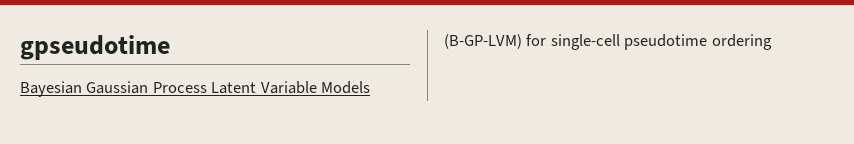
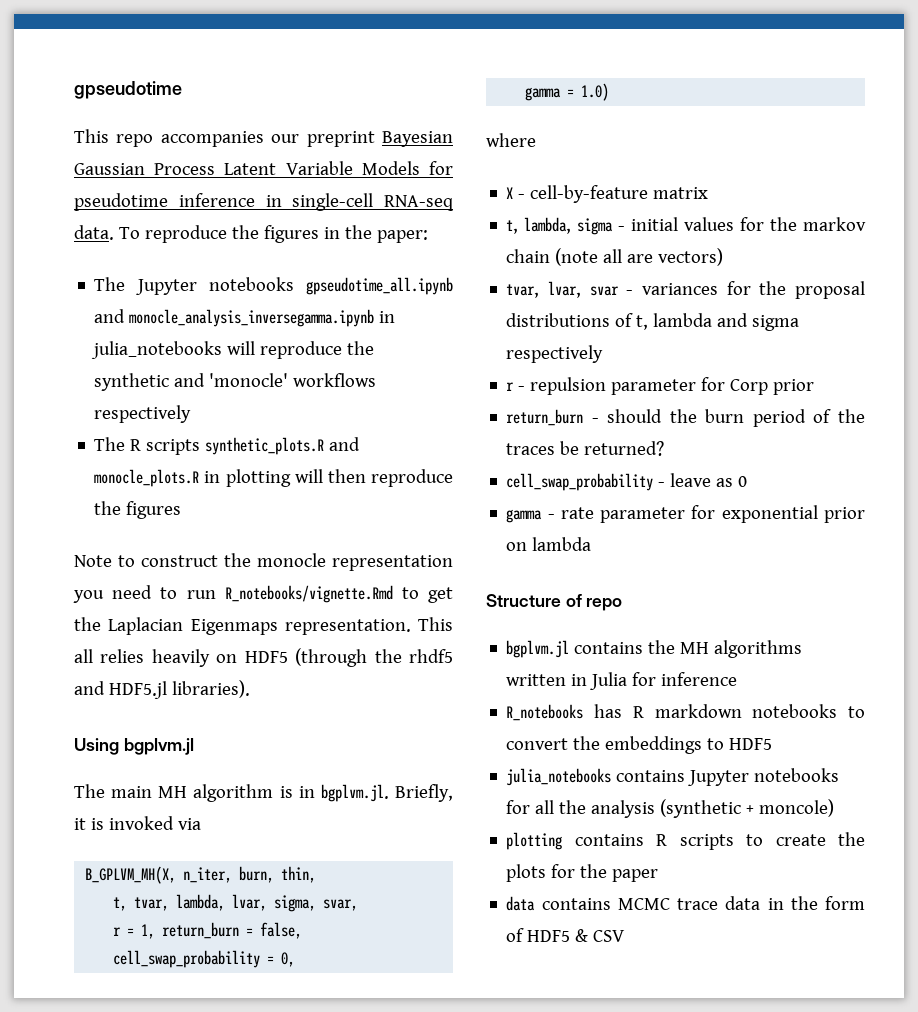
- Bayesian Gaussian Process Latent Variable Models (B-GP-LVM) for single-cell pseudotime ordering
+ This repo accompanies our preprint Bayesian Gaussian Process Latent Variable Models for pseudotime inference in single-cell RNA-seq data. To reproduce the figures in the paper:
+ The Jupyter notebooks gpseudotime_all.ipynb and monocle_analysis_inversegamma.ipynb in julia_notebooks will reproduce the synthetic and 'monocle' workflows respectively
+ The R scripts synthetic_plots.R and monocle_plots.R in plotting will then reproduce the figures
+ Note to construct the monocle representation you need to run R_notebooks/vignette.Rmd to get the Laplacian Eigenmaps representation. This all relies heavily on HDF5 (through the rhdf5 and HDF5.jl libraries).
+ Using bgplvm.jl
+ The main MH algorithm is in bgplvm.jl. Briefly, it is invoked via
+ B_GPLVM_MH(X, n_iter, burn, thin,
+ t, tvar, lambda, lvar, sigma, svar,
+ r = 1, return_burn = false, cell_swap_probability = 0,
+ gamma = 1.0)
+ where
+ X - cell-by-feature matrix
+ t, lambda, sigma - initial values for the markov chain (note all are vectors)
+ tvar, lvar, svar - variances for the proposal distributions of t, lambda and sigma respectively
+ r - repulsion parameter for Corp prior
+ return_burn - should the burn period of the traces be returned?
+ cell_swap_probability - leave as 0
+ gamma - rate parameter for exponential prior on lambda
+ Structure of repo
+ bgplvm.jl contains the MH algorithms written in Julia for inference
+ R_notebooks has R markdown notebooks to convert the embeddings to HDF5
+ julia_notebooks contains Jupyter notebooks for all the analysis (synthetic + moncole)
+ plotting contains R scripts to create the plots for the paper
+ data contains MCMC trace data in the form of HDF5 & CSV

